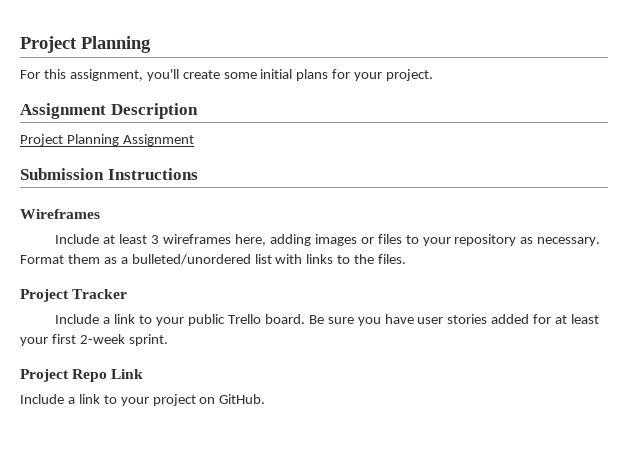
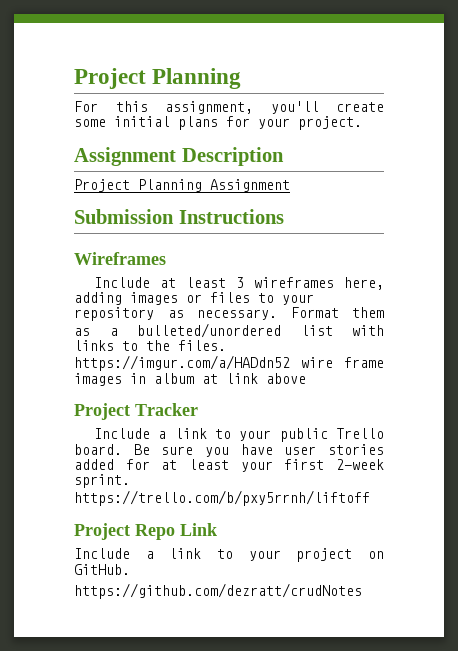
- Format them as a bulleted/unordered list with links to the files.
+ Format them as a bulleted/unordered list with links to the files. https://imgur.com/a/HADdn52 wire frame images in album at link above
- Be sure you have user stories added for at least your first 2-week sprint.
+ Be sure you have user stories added for at least your first 2-week sprint. https://trello.com/b/pxy5rrnh/liftoff
+ https://github.com/dezratt/crudNotes

